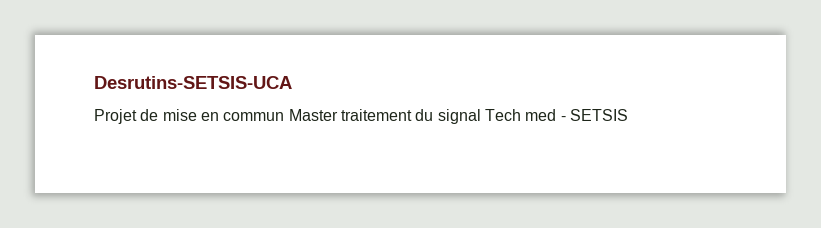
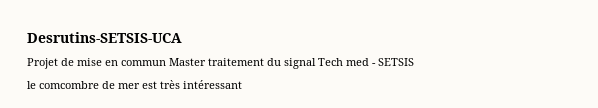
+ le comcombre de mer est très intéressant

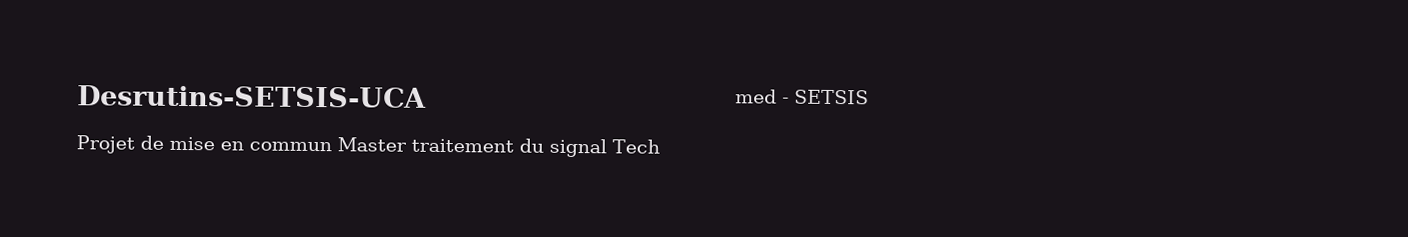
- le comcombre de mer est très intéressant

